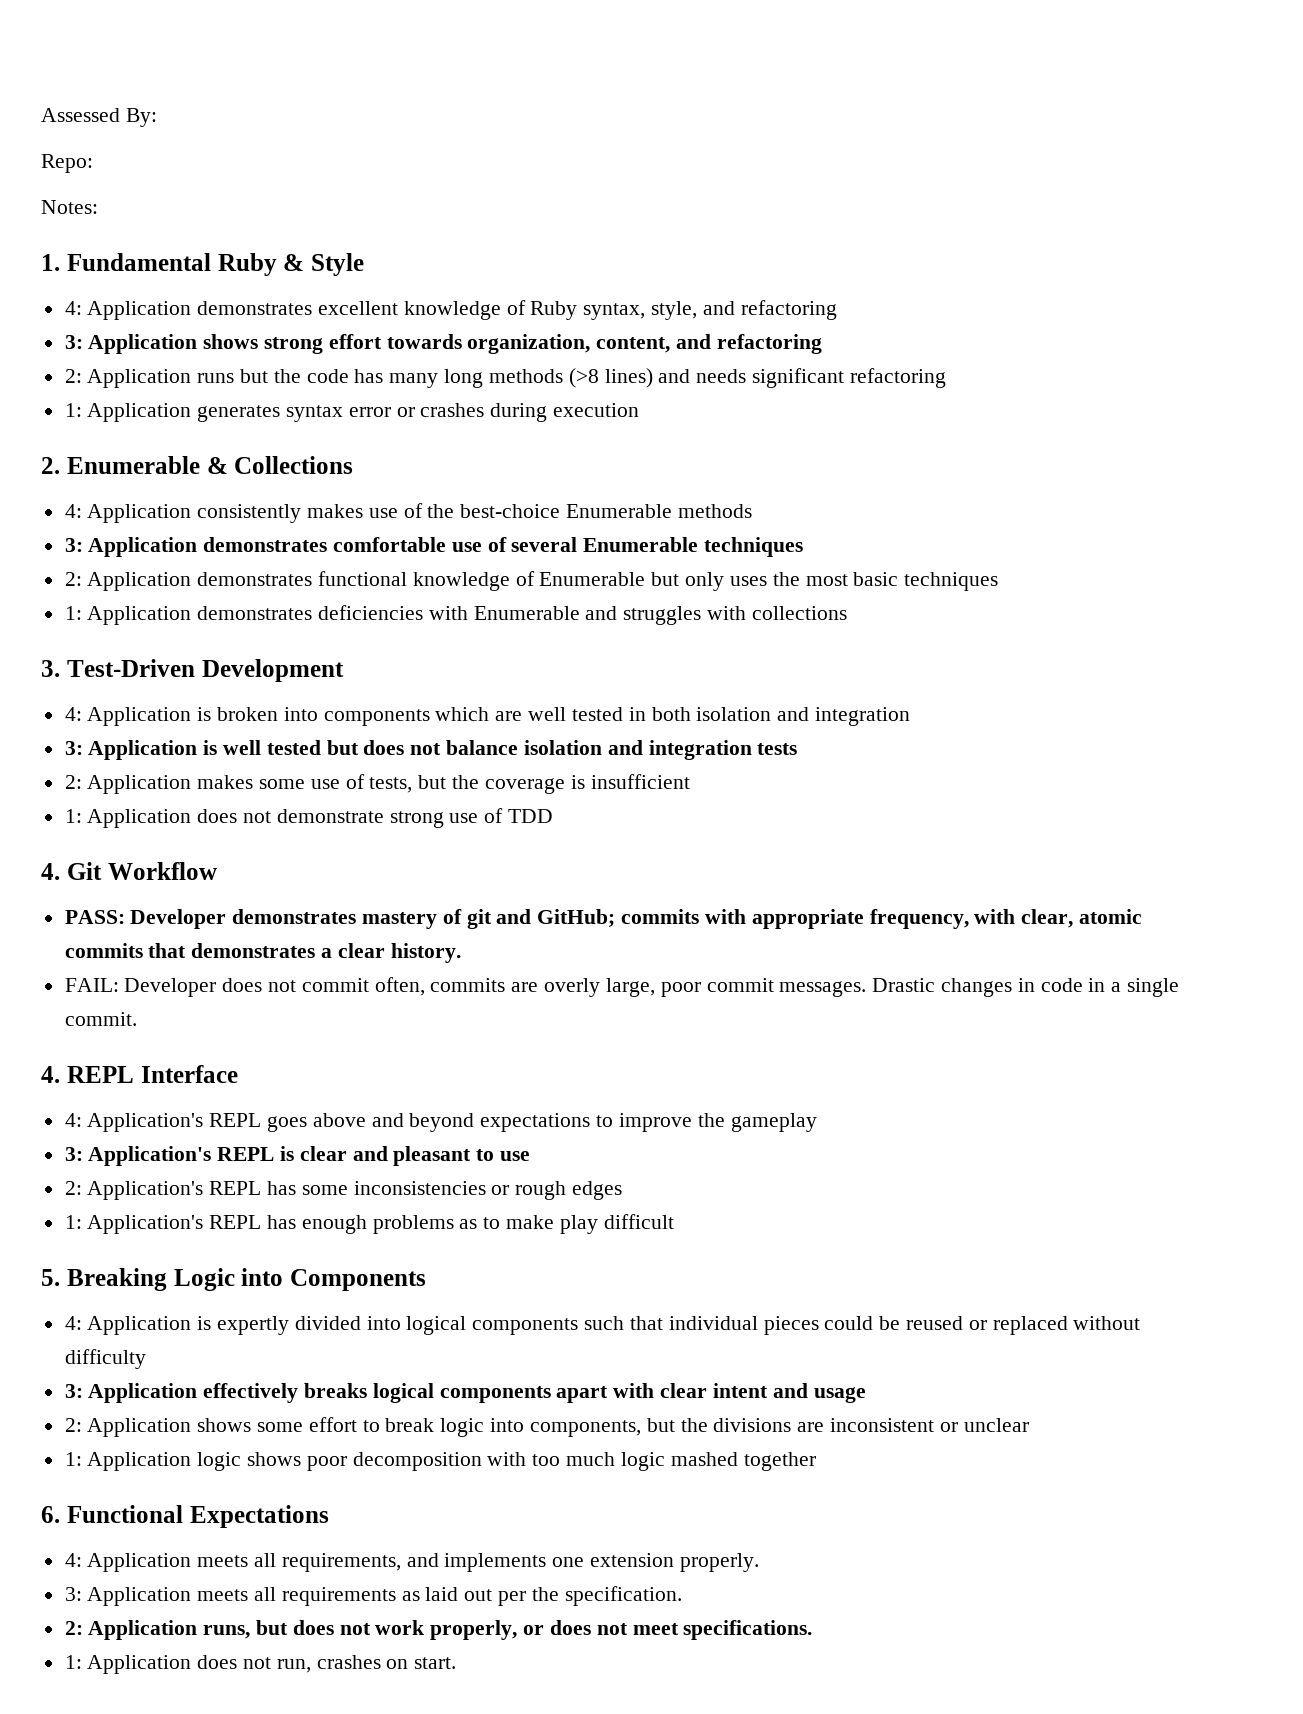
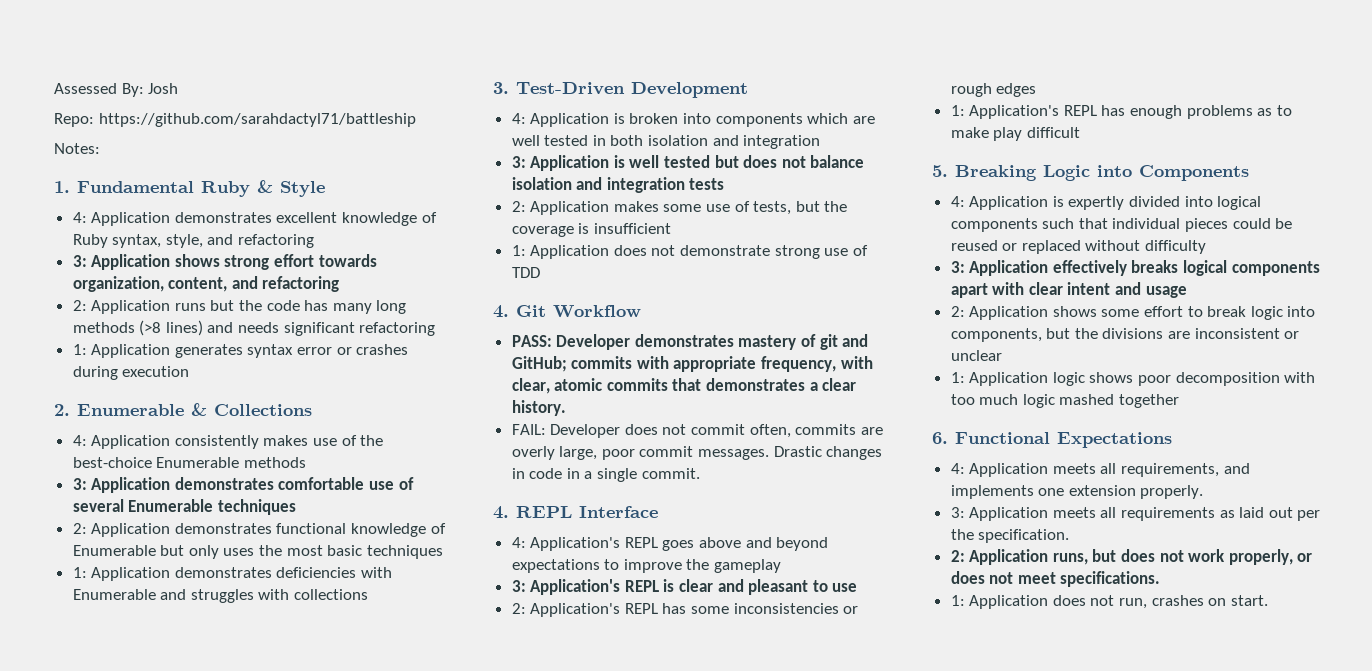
- Assessed By:
+ Assessed By: Josh
- Repo:
+ Repo: https://github.com/sarahdactyl71/battleship

